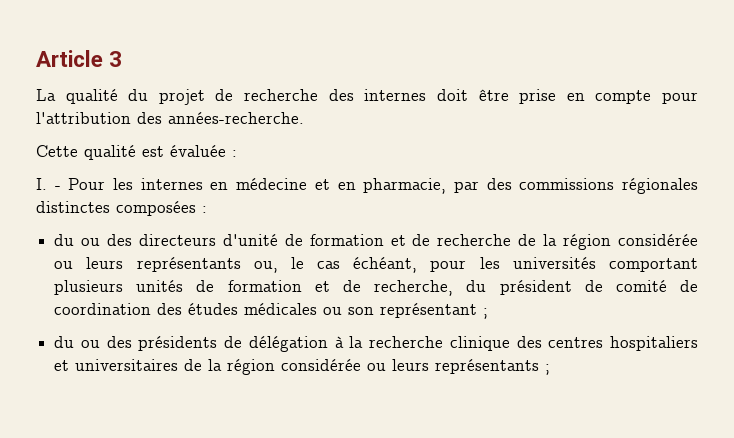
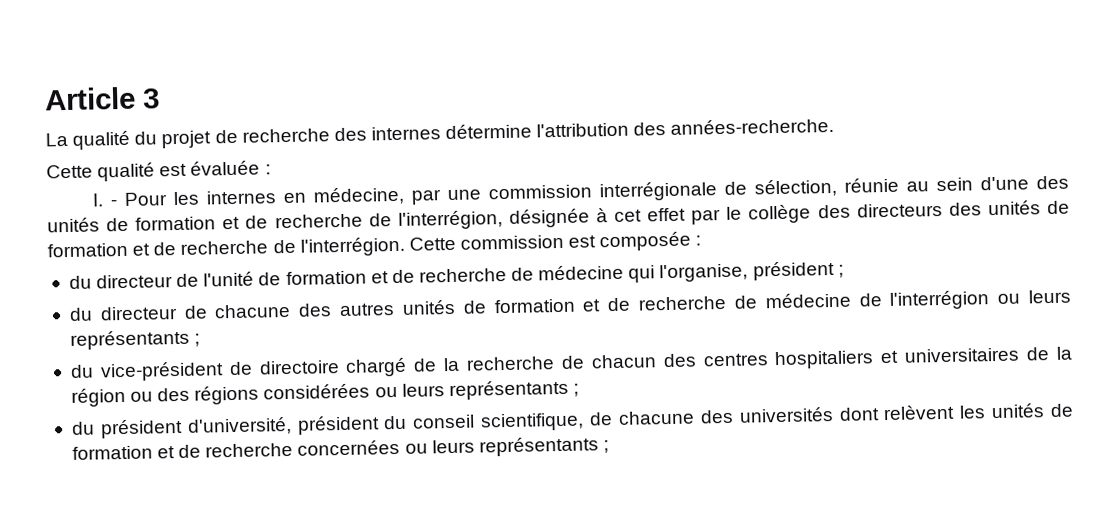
- La qualité du projet de recherche des internes doit être prise en compte pour l'attribution des années-recherche.
+ La qualité du projet de recherche des internes détermine l'attribution des années-recherche.
- I. - Pour les internes en médecine et en pharmacie, par des commissions régionales distinctes composées :
- du ou des directeurs d'unité de formation et de recherche de la région considérée ou leurs représentants ou, le cas échéant, pour les universités comportant plusieurs unités de formation et de recherche, du président de comité de coordination des études médicales ou son représentant ;
- du ou des présidents de délégation à la recherche clinique des centres hospitaliers et universitaires de la région considérée ou leurs représentants ;
+ I. - Pour les internes en médecine, par une commission interrégionale de sélection, réunie au sein d'une des unités de formation et de recherche de l'interrégion, désignée à cet effet par le collège des directeurs des unités de formation et de recherche de l'interrégion. Cette commission est composée :
+ du directeur de l'unité de formation et de recherche de médecine qui l'organise, président ;
+ du directeur de chacune des autres unités de formation et de recherche de médecine de l'interrégion ou leurs représentants ;
+ du vice-président de directoire chargé de la recherche de chacun des centres hospitaliers et universitaires de la région ou des régions considérées ou leurs représentants ;
+ du président d'université, président du conseil scientifique, de chacune des universités dont relèvent les unités de formation et de recherche concernées ou leurs représentants ;

